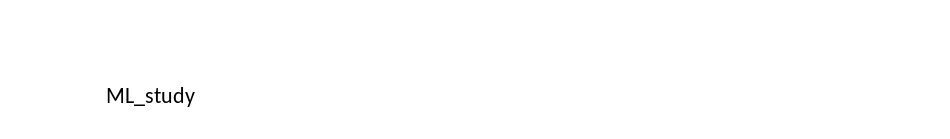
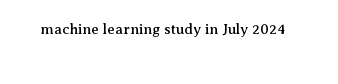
- ML_study
+ machine learning study in July 2024

